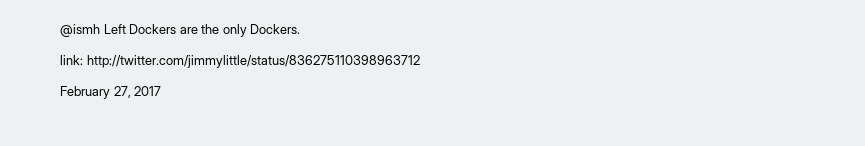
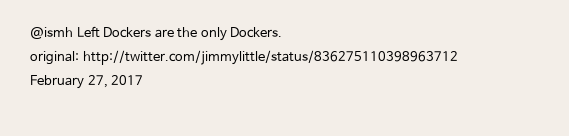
- link: http://twitter.com/jimmylittle/status/836275110398963712
+ original: http://twitter.com/jimmylittle/status/836275110398963712

